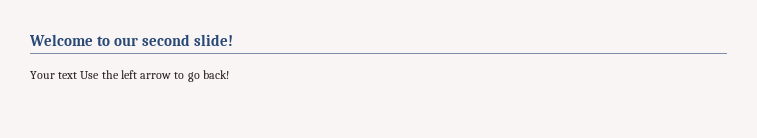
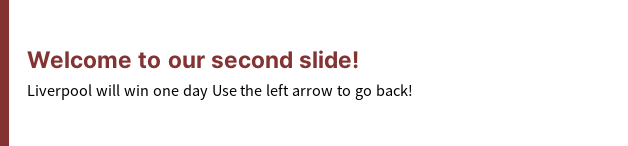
- Your text Use the left arrow to go back!
+ Liverpool will win one day Use the left arrow to go back!

